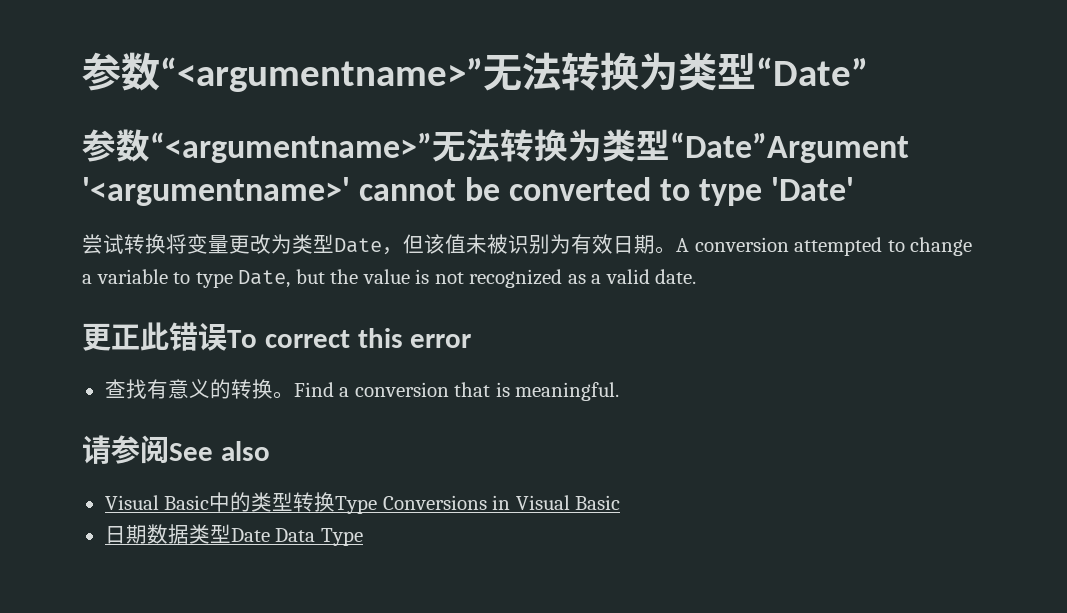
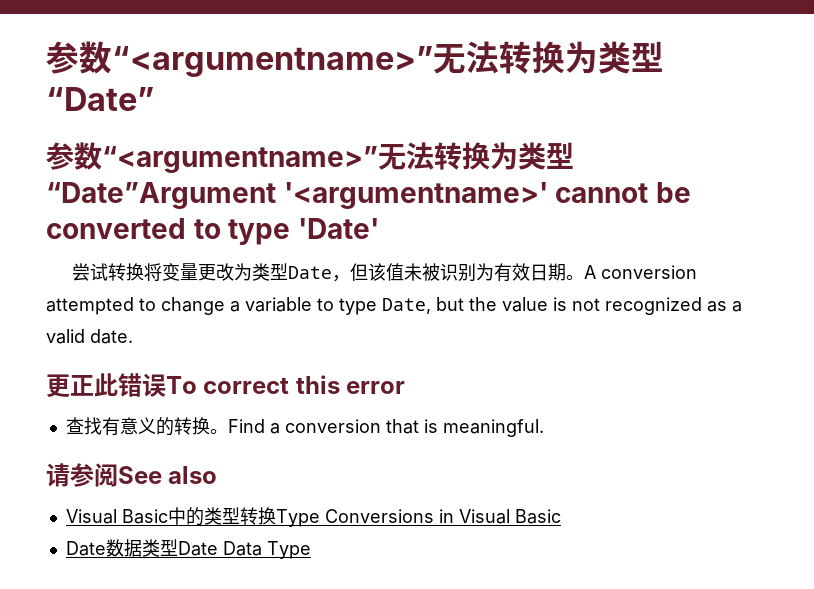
- 日期数据类型Date Data Type
+ Date数据类型Date Data Type

